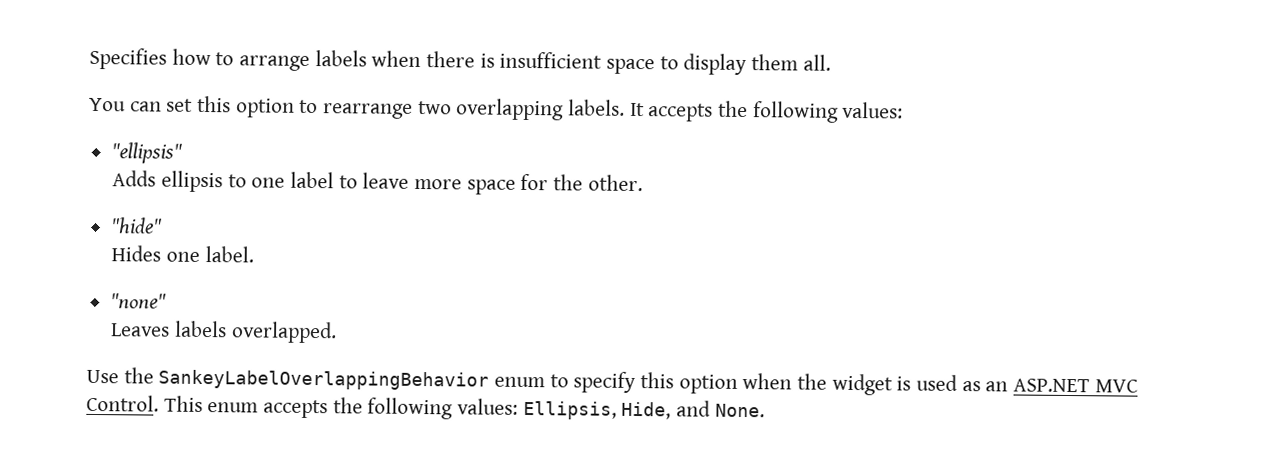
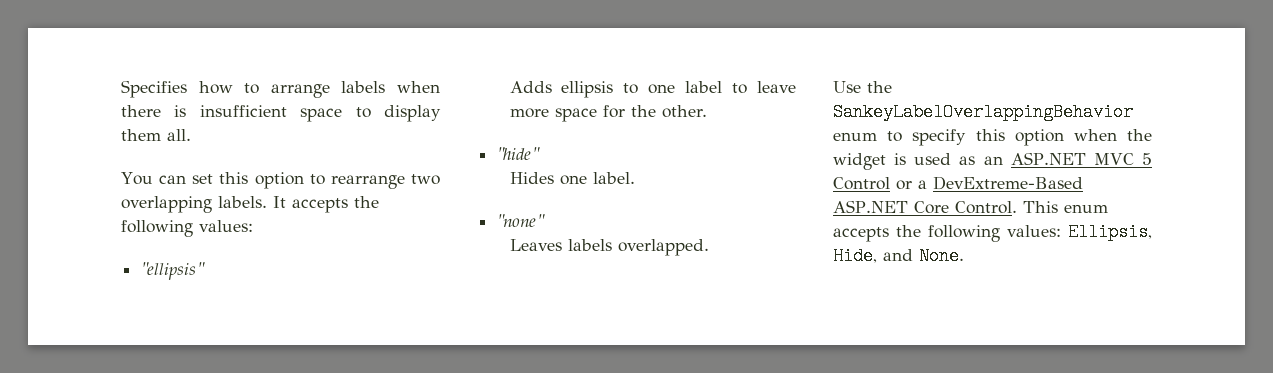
- Use the SankeyLabelOverlappingBehavior enum to specify this option when the widget is used as an ASP.NET MVC Control.
+ Use the SankeyLabelOverlappingBehavior enum to specify this option when the widget is used as an ASP.NET MVC 5 Control or a DevExtreme-Based ASP.NET Core Control.

